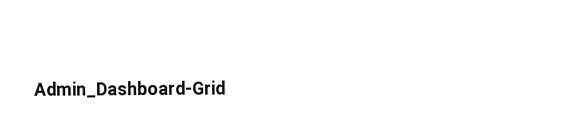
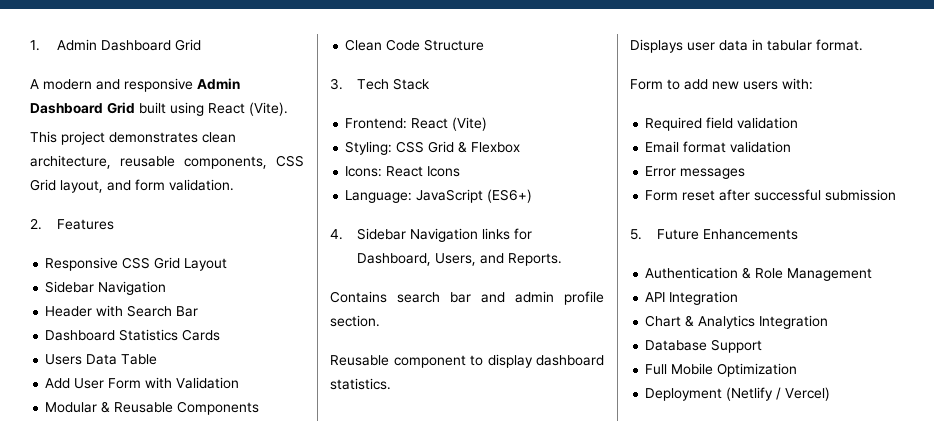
- Admin_Dashboard-Grid
+ 1. Admin Dashboard Grid
+ A modern and responsive Admin Dashboard Grid built using React (Vite).
+ This project demonstrates clean architecture, reusable components, CSS Grid layout, and form validation.
+ 2. Features
+ Responsive CSS Grid Layout
+ Sidebar Navigation
+ Header with Search Bar
+ Dashboard Statistics Cards
+ Users Data Table
+ Add User Form with Validation
+ Modular & Reusable Components
+ Clean Code Structure
+ 3. Tech Stack
+ Frontend: React (Vite)
+ Styling: CSS Grid & Flexbox
+ Icons: React Icons
+ Language: JavaScript (ES6+)
+ 4. Sidebar Navigation links for Dashboard, Users, and Reports.
+ Contains search bar and admin profile section.
+ Reusable component to display dashboard statistics.
+ Displays user data in tabular format.
+ Form to add new users with:
+ Required field validation
+ Email format validation
+ Error messages
+ Form reset after successful submission
+ 5. Future Enhancements
+ Authentication & Role Management
+ API Integration
+ Chart & Analytics Integration
+ Database Support
+ Full Mobile Optimization
+ Deployment (Netlify / Vercel)

